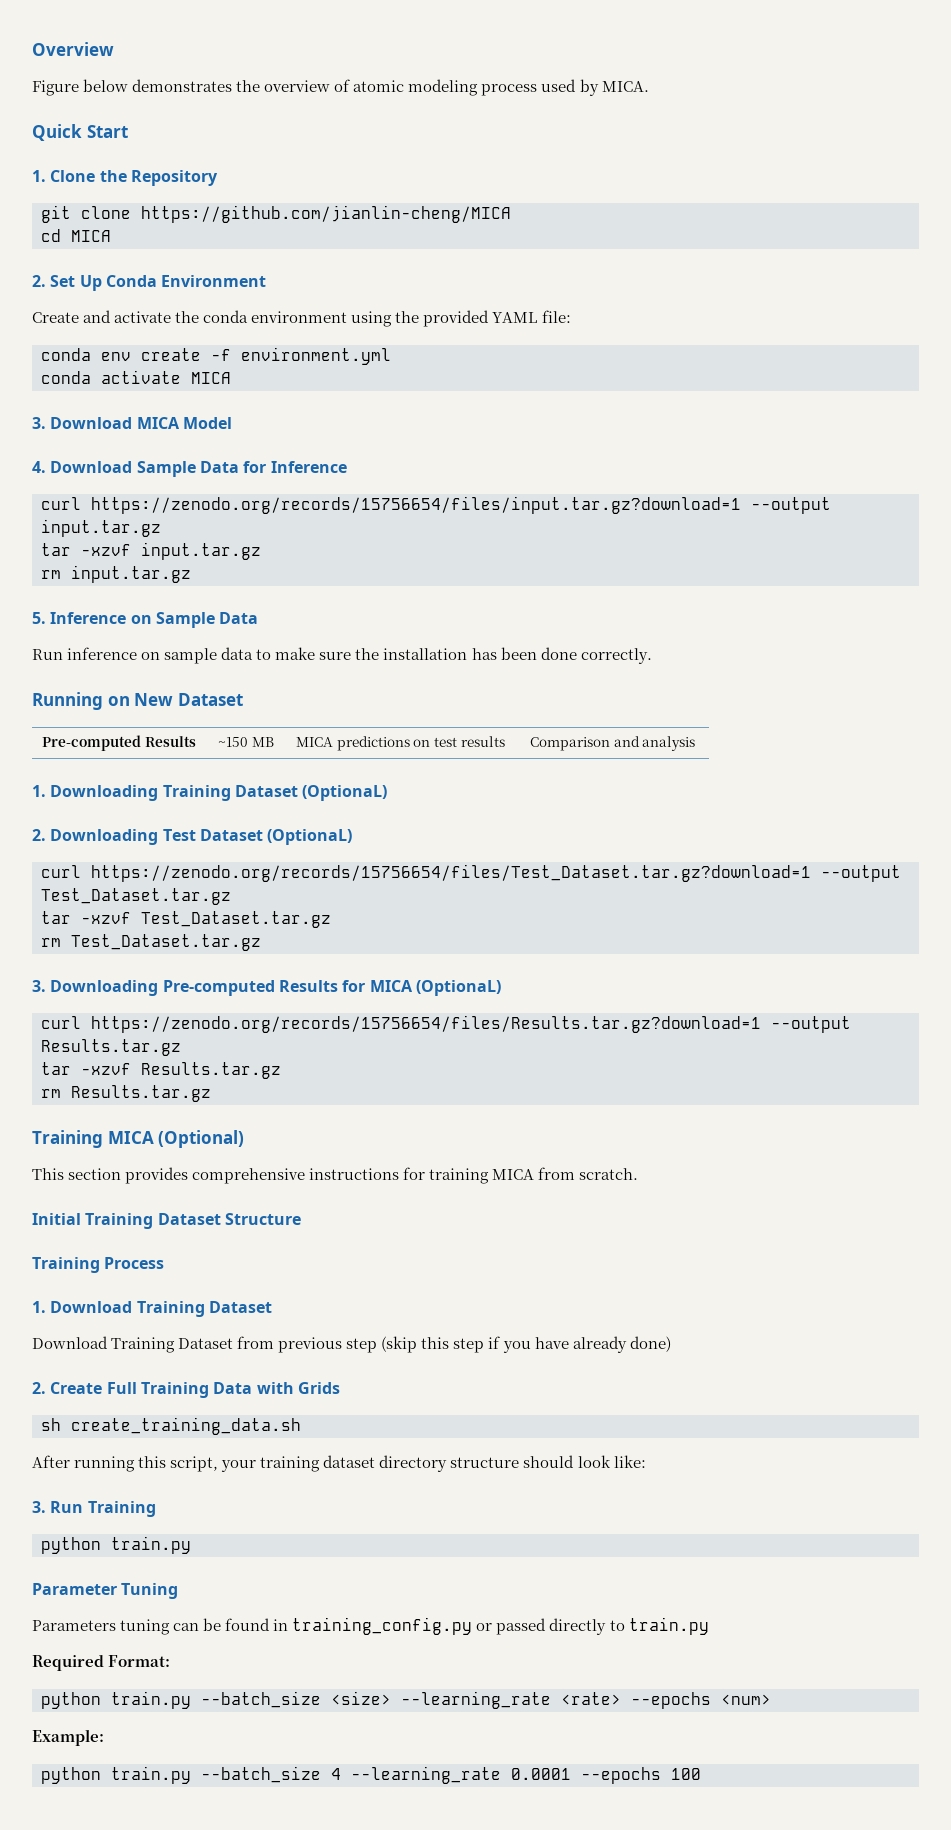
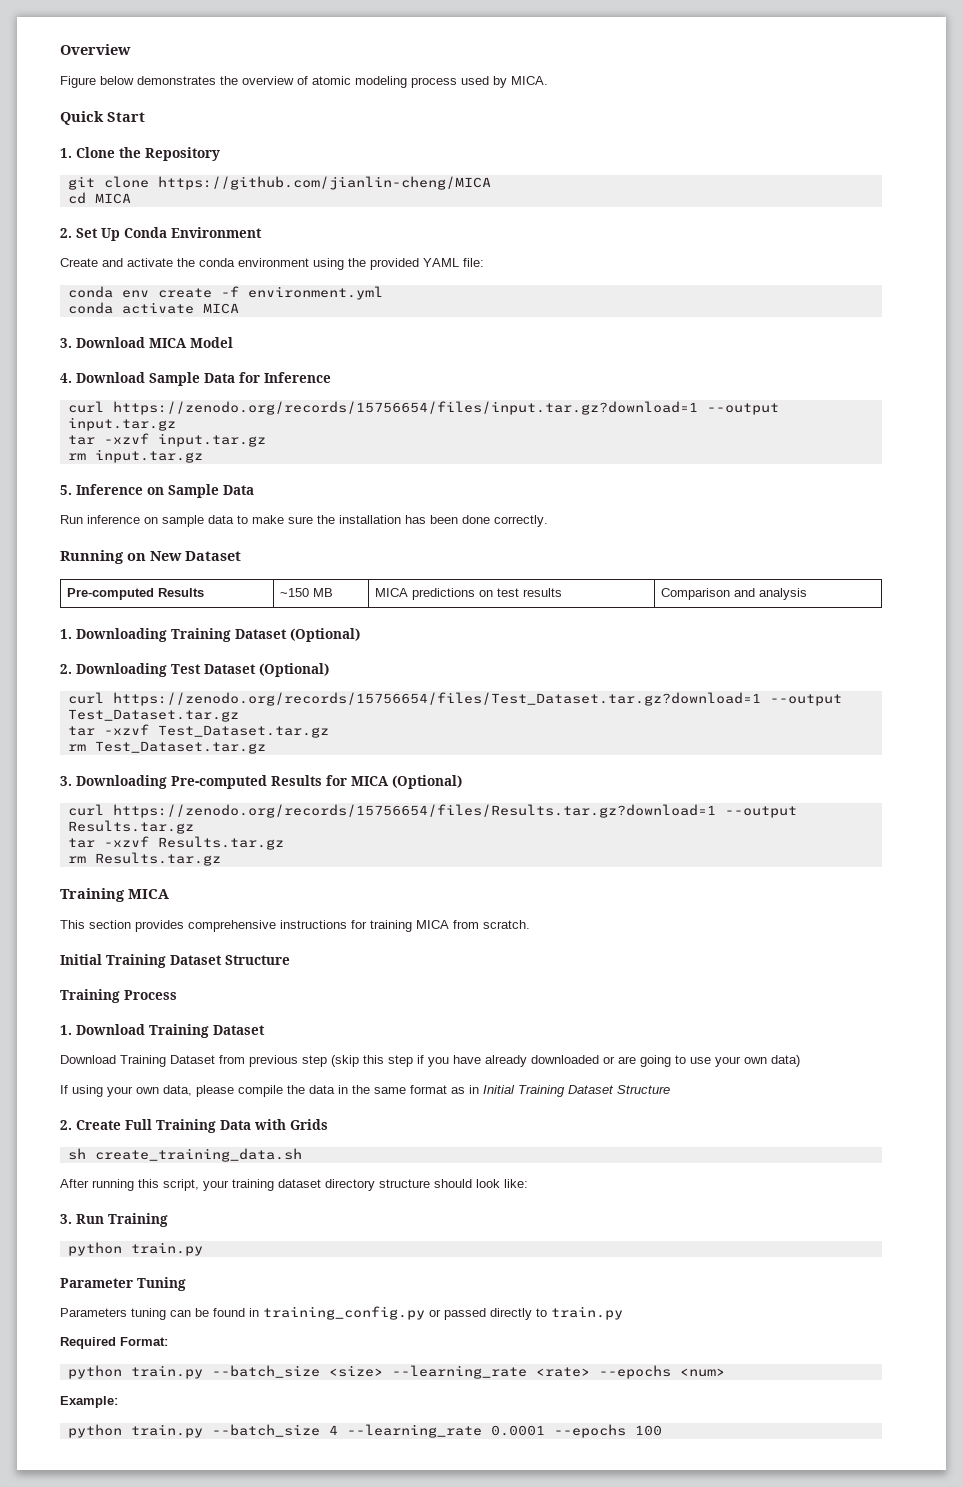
- 1. Downloading Training Dataset (OptionaL)
+ 1. Downloading Training Dataset (Optional)
- 2. Downloading Test Dataset (OptionaL)
+ 2. Downloading Test Dataset (Optional)
- 3. Downloading Pre-computed Results for MICA (OptionaL)
+ 3. Downloading Pre-computed Results for MICA (Optional)
- Training MICA (Optional)
+ Training MICA
- Download Training Dataset from previous step (skip this step if you have already done)
+ Download Training Dataset from previous step (skip this step if you have already downloaded or are going to use your own data)
+ If using your own data, please compile the data in the same format as in Initial Training Dataset Structure

